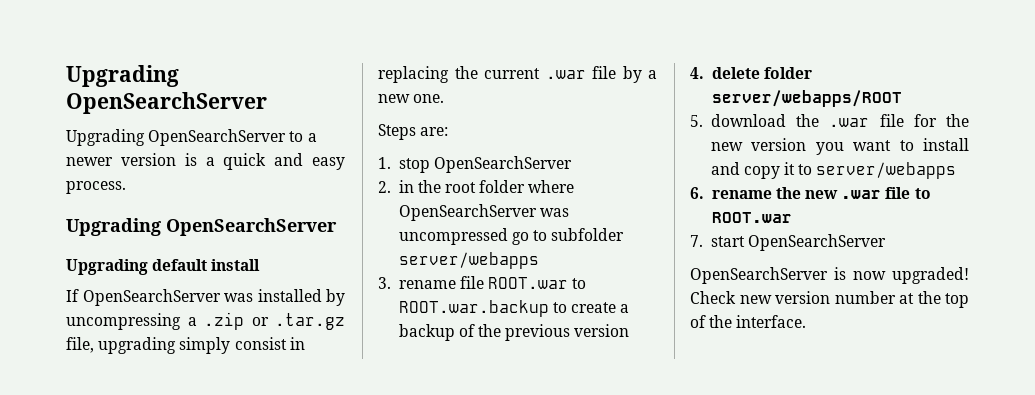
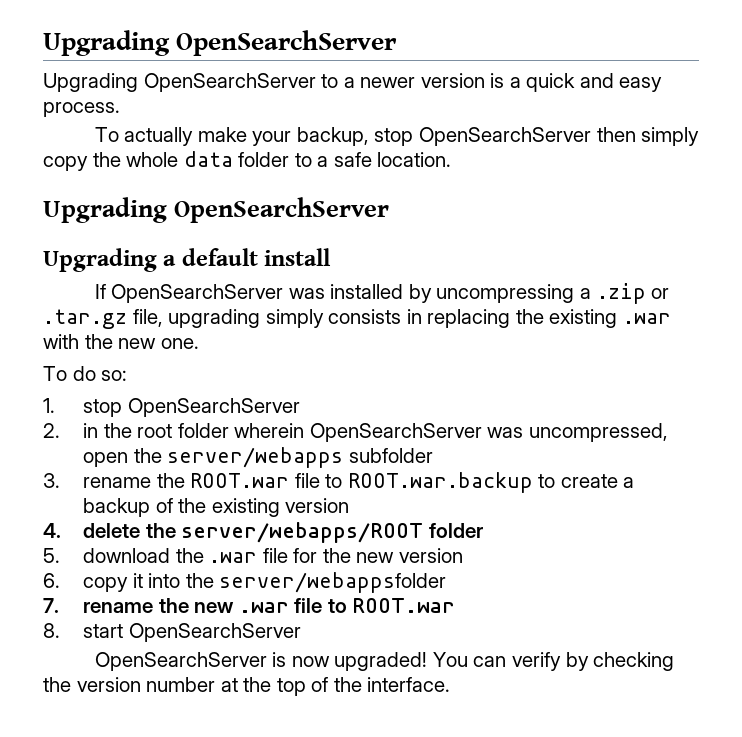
  Upgrading OpenSearchServer to a newer version is a quick and easy process.
+ To actually make your backup, stop OpenSearchServer then simply copy the whole data folder to a safe location.
  Upgrading OpenSearchServer
- Upgrading default install
+ Upgrading a default install
- If OpenSearchServer was installed by uncompressing a .zip or .tar.gz file, upgrading simply consist in replacing the current .war file by a new one.
+ If OpenSearchServer was installed by uncompressing a .zip or .tar.gz file, upgrading simply consists in replacing the existing .war with the new one.
- Steps are:
+ To do so:
- 2. in the root folder where OpenSearchServer was uncompressed go to subfolder server/webapps
+ 2. in the root folder wherein OpenSearchServer was uncompressed, open the server/webapps subfolder
- 3. rename file ROOT.war to ROOT.war.backup to create a backup of the previous version
+ 3. rename the ROOT.war file to ROOT.war.backup to create a backup of the existing version
- 4. delete folder server/webapps/ROOT
+ 4. delete the server/webapps/ROOT folder
- 5. download the .war file for the new version you want to install and copy it to server/webapps
- 6. rename the new .war file to ROOT.war
+ 5. download the .war file for the new version
+ 6. copy it into the server/webappsfolder
+ 7. rename the new .war file to ROOT.war
- 7. start OpenSearchServer
+ 8. start OpenSearchServer
- Check new version number at the top of the interface.
+ You can verify by checking the version number at the top of the interface.

